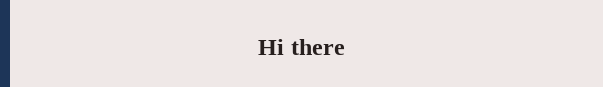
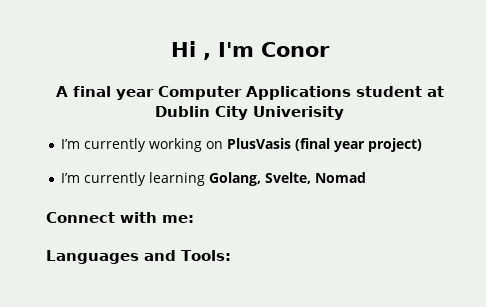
- Hi there
+ Hi , I'm Conor
+ A final year Computer Applications student at Dublin City Univerisity
+ I’m currently working on PlusVasis (final year project)
+ I’m currently learning Golang, Svelte, Nomad
+ Connect with me:
+ Languages and Tools:

